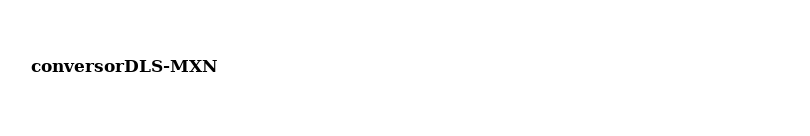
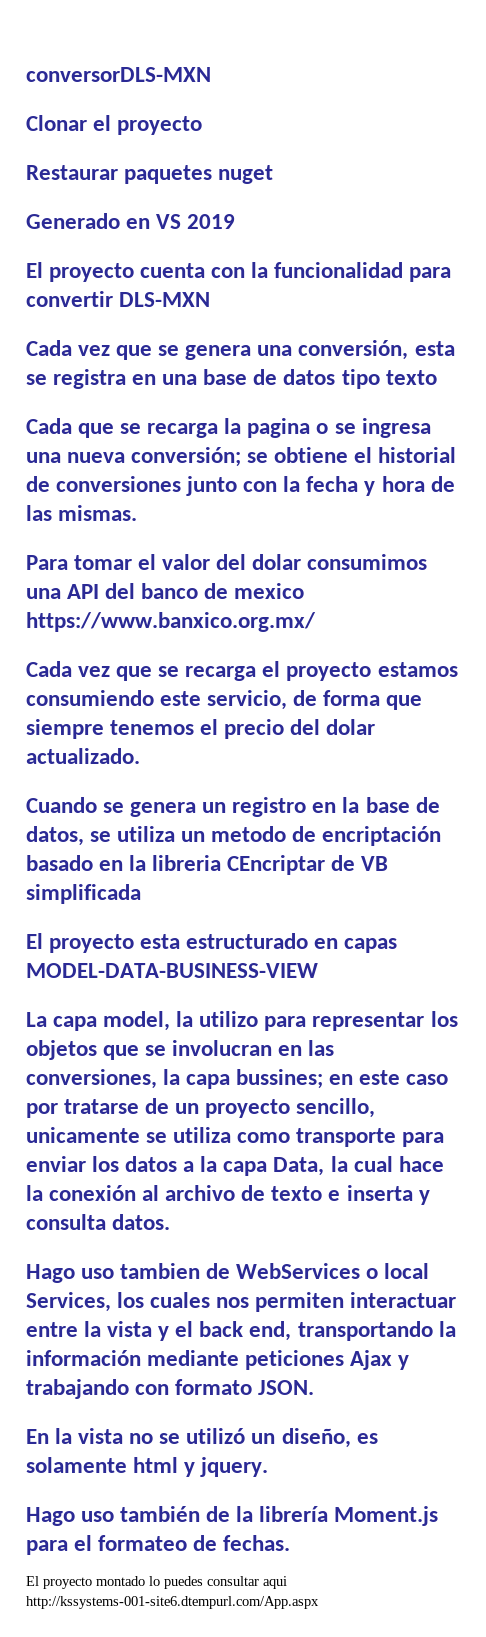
+ Clonar el proyecto
+ Restaurar paquetes nuget
+ Generado en VS 2019
+ El proyecto cuenta con la funcionalidad para convertir DLS-MXN
+ Cada vez que se genera una conversión, esta se registra en una base de datos tipo texto
+ Cada que se recarga la pagina o se ingresa una nueva conversión; se obtiene el historial de conversiones junto con la fecha y hora de las mismas.
+ Para tomar el valor del dolar consumimos una API del banco de mexico https://www.banxico.org.mx/
+ Cada vez que se recarga el proyecto estamos consumiendo este servicio, de forma que siempre tenemos el precio del dolar actualizado.
+ Cuando se genera un registro en la base de datos, se utiliza un metodo de encriptación basado en la libreria CEncriptar de VB simplificada
+ El proyecto esta estructurado en capas MODEL-DATA-BUSINESS-VIEW
+ La capa model, la utilizo para representar los objetos que se involucran en las conversiones, la capa bussines; en este caso por tratarse de un proyecto sencillo, unicamente se utiliza como transporte para enviar los datos a la capa Data, la cual hace la conexión al archivo de texto e inserta y consulta datos.
+ Hago uso tambien de WebServices o local Services, los cuales nos permiten interactuar entre la vista y el back end, transportando la información mediante peticiones Ajax y trabajando con formato JSON.
+ En la vista no se utilizó un diseño, es solamente html y jquery.
+ Hago uso también de la librería Moment.js para el formateo de fechas.
+ El proyecto montado lo puedes consultar aqui http://kssystems-001-site6.dtempurl.com/App.aspx

